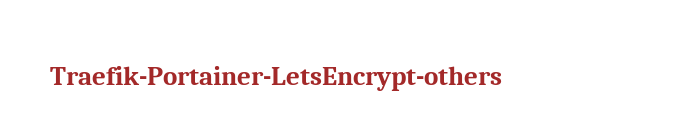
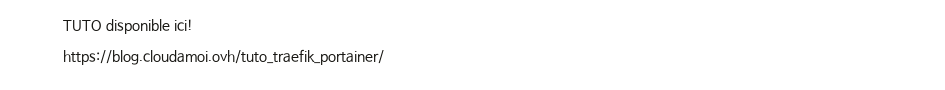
- Traefik-Portainer-LetsEncrypt-others
+ TUTO disponible ici!
+ https://blog.cloudamoi.ovh/tuto_traefik_portainer/

